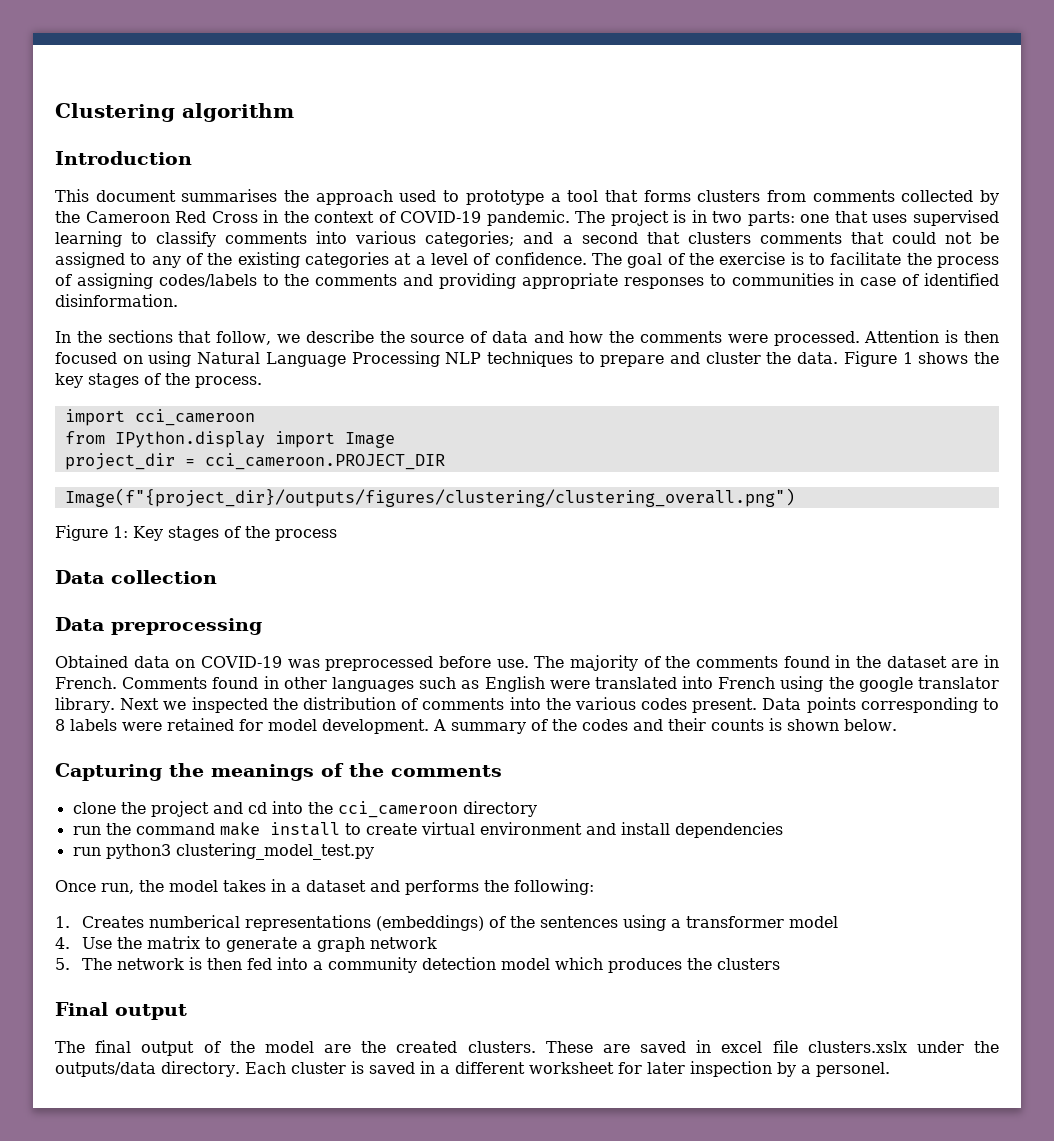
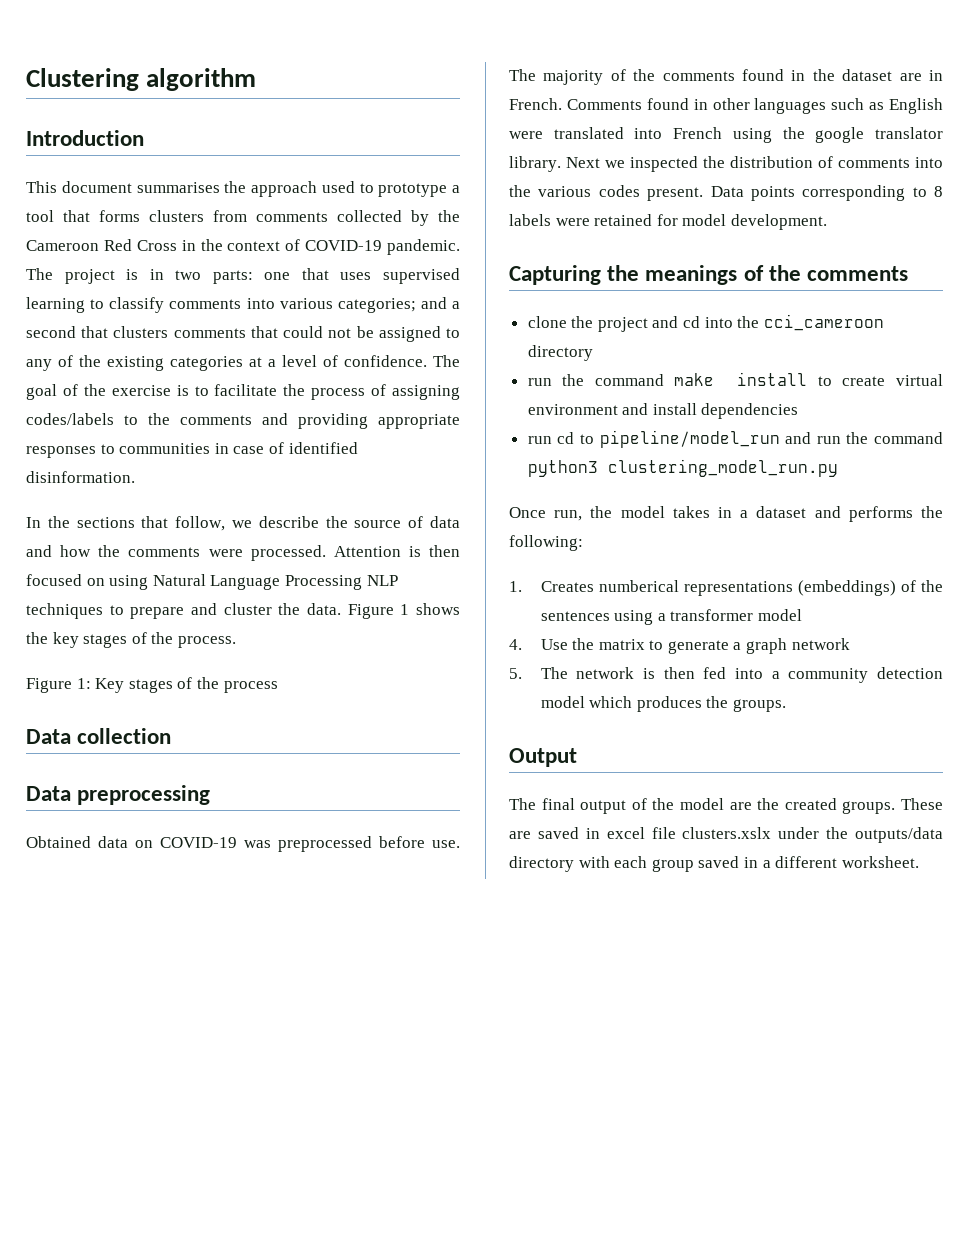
- import cci_cameroon
- from IPython.display import Image
- project_dir = cci_cameroon.PROJECT_DIR
- Image(f"{project_dir}/outputs/figures/clustering/clustering_overall.png")
- A summary of the codes and their counts is shown below.
- run python3 clustering_model_test.py
+ run cd to pipeline/model_run and run the command python3 clustering_model_run.py
- 5. The network is then fed into a community detection model which produces the clusters
- Final output
+ 5. The network is then fed into a community detection model which produces the groups.
+ Output
- The final output of the model are the created clusters.
+ The final output of the model are the created groups.
- These are saved in excel file clusters.xslx under the outputs/data directory. Each cluster is saved in a different worksheet for later inspection by a personel.
+ These are saved in excel file clusters.xslx under the outputs/data directory with each group saved in a different worksheet.

